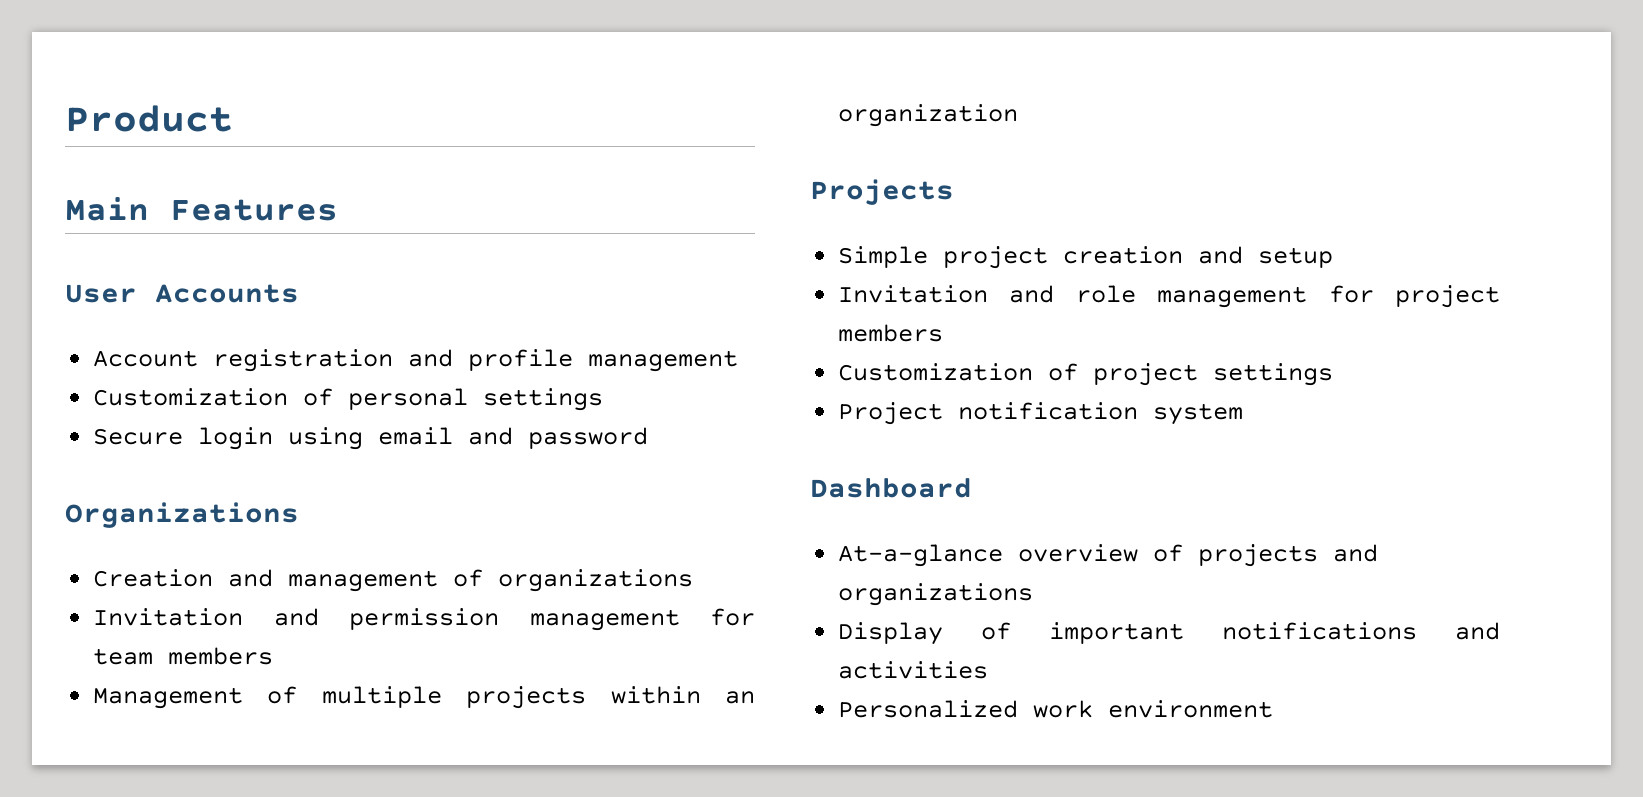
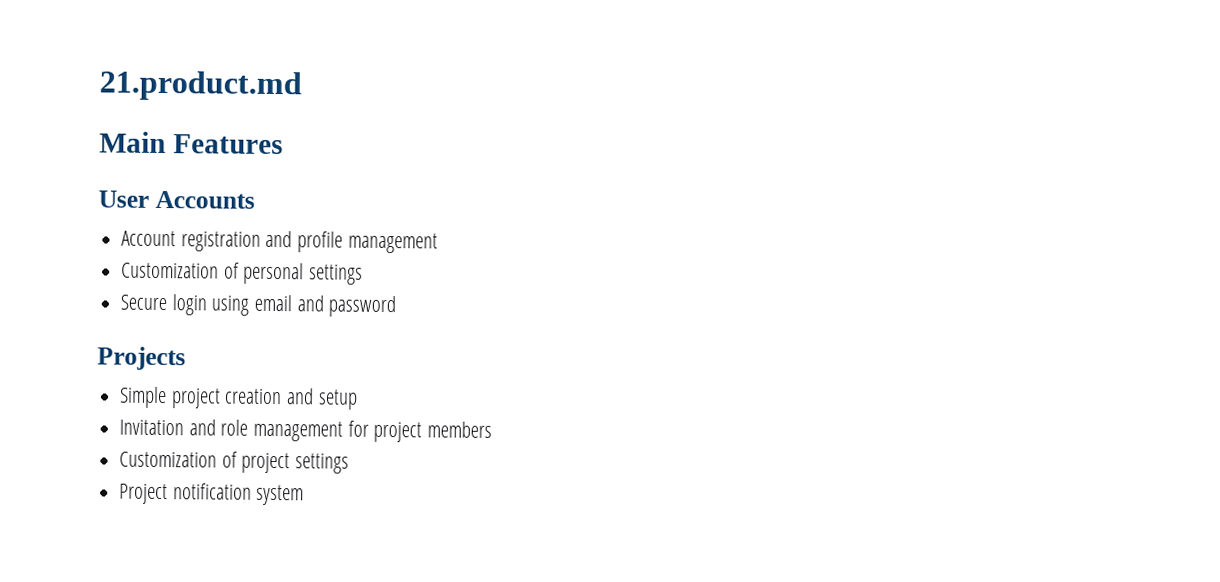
- Product
+ 21.product.md
- Organizations
- Creation and management of organizations
- Invitation and permission management for team members
- Management of multiple projects within an organization
- Dashboard
- At-a-glance overview of projects and organizations
- Display of important notifications and activities
- Personalized work environment

